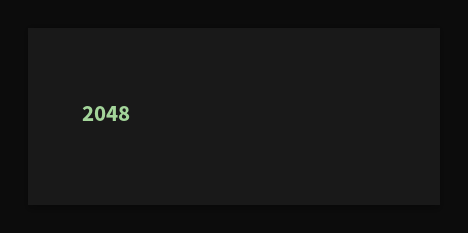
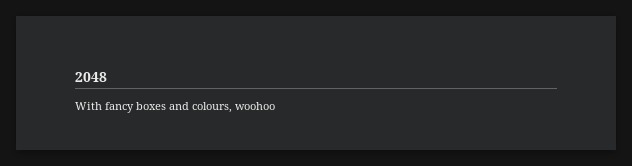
+ With fancy boxes and colours, woohoo

